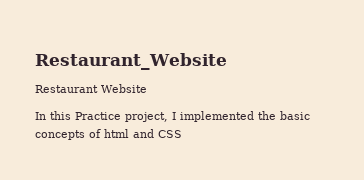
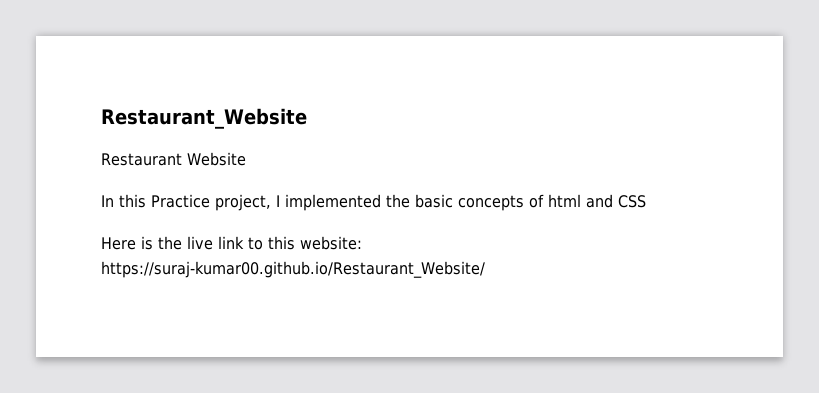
+ Here is the live link to this website: https://suraj-kumar00.github.io/Restaurant_Website/

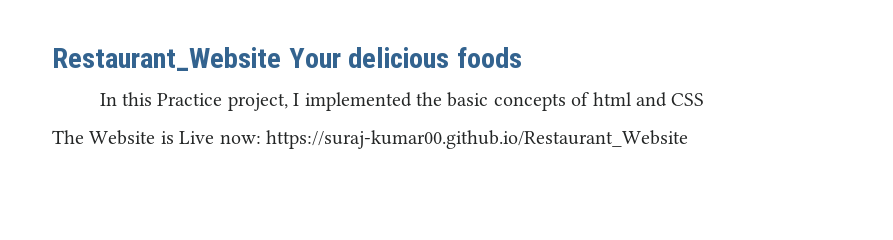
- Restaurant_Website
- Restaurant Website
+ Restaurant_Website Your delicious foods
- Here is the live link to this website: https://suraj-kumar00.github.io/Restaurant_Website/
+ The Website is Live now: https://suraj-kumar00.github.io/Restaurant_Website

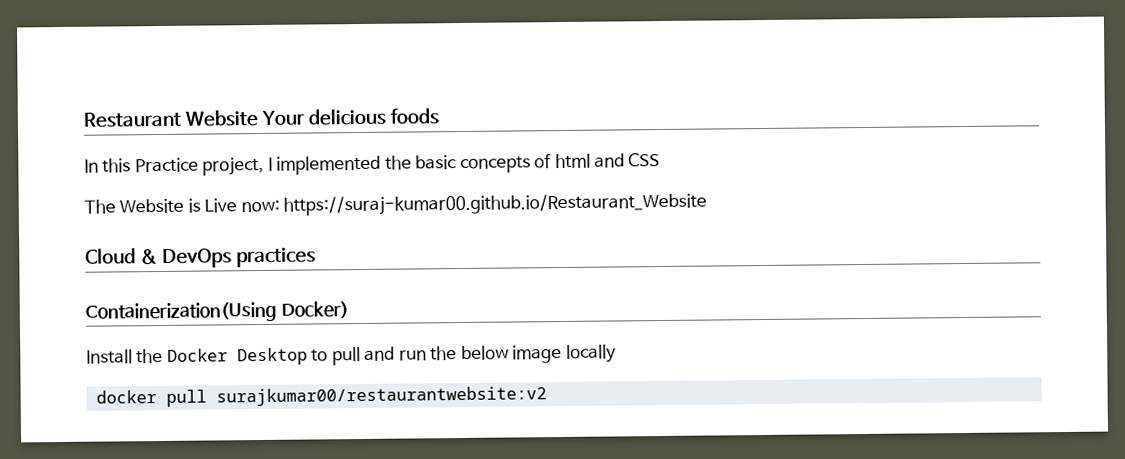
- Restaurant_Website Your delicious foods
+ Restaurant Website Your delicious foods
+ Cloud & DevOps practices
+ Containerization(Using Docker)
+ Install the Docker Desktop to pull and run the below image locally
+ docker pull surajkumar00/restaurantwebsite:v2

